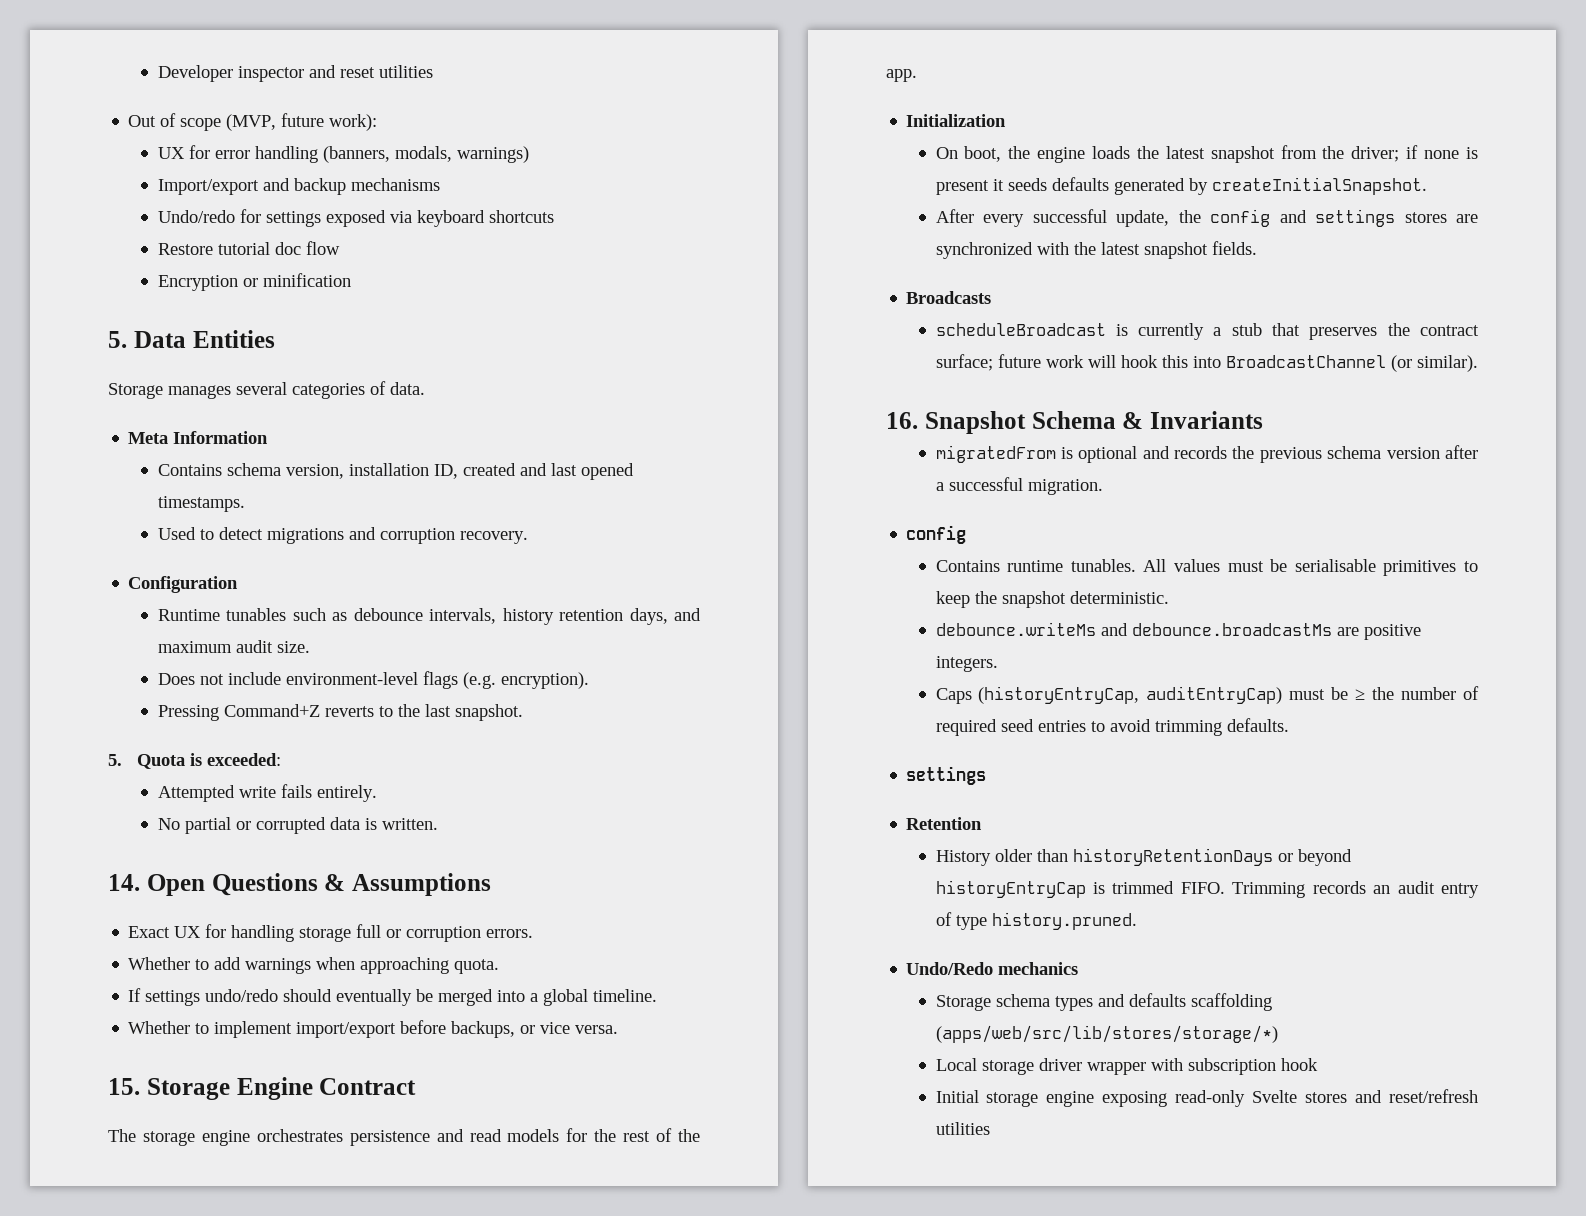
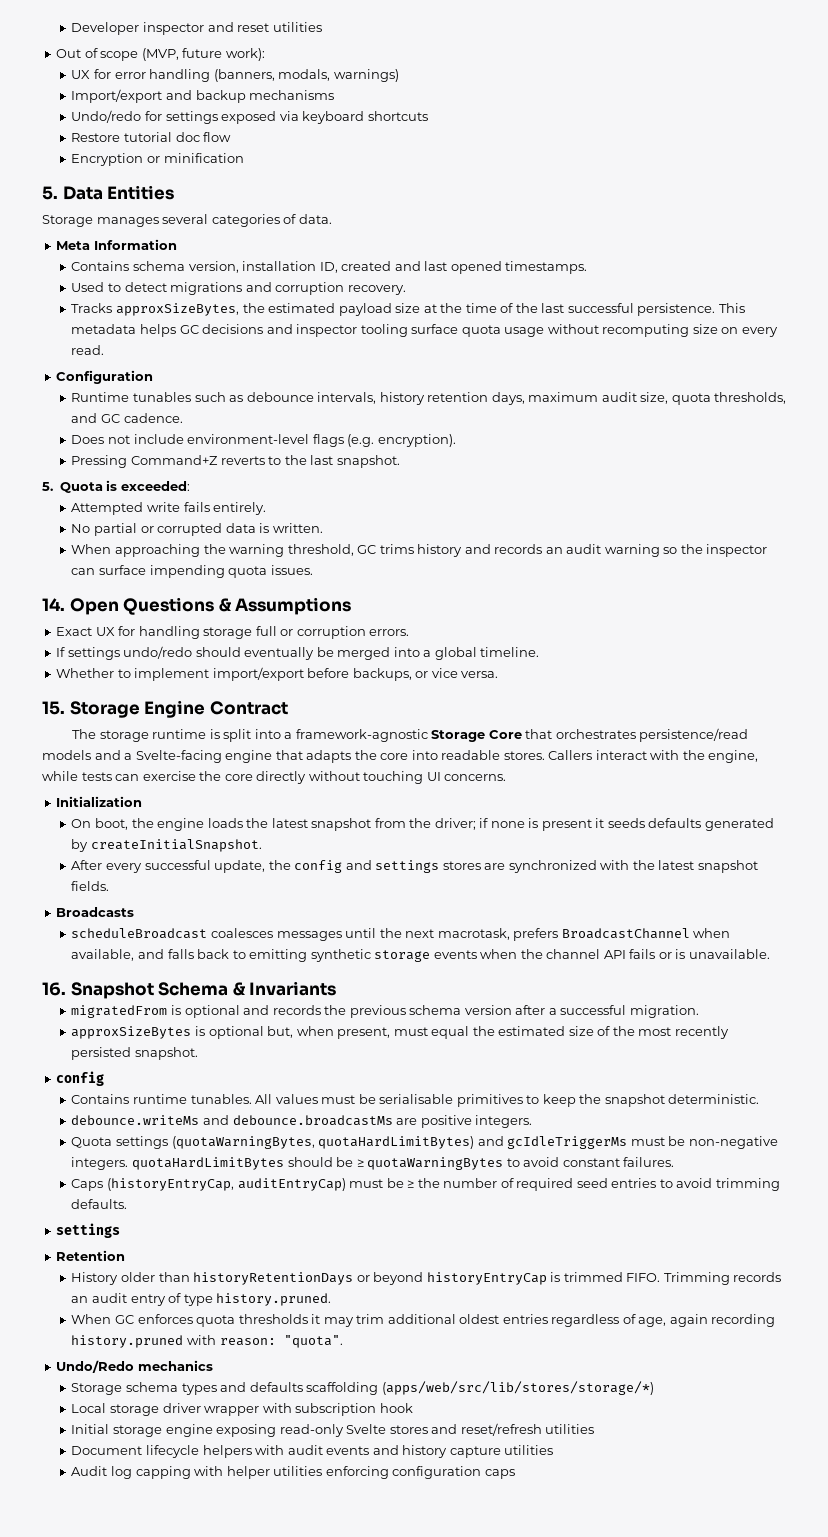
+ Tracks approxSizeBytes, the estimated payload size at the time of the last successful persistence. This metadata helps GC decisions and inspector tooling surface quota usage without recomputing size on every read.
- Runtime tunables such as debounce intervals, history retention days, and maximum audit size.
+ Runtime tunables such as debounce intervals, history retention days, maximum audit size, quota thresholds, and GC cadence.
+ When approaching the warning threshold, GC trims history and records an audit warning so the inspector can surface impending quota issues.
- Whether to add warnings when approaching quota.
- The storage engine orchestrates persistence and read models for the rest of the app.
+ The storage runtime is split into a framework-agnostic Storage Core that orchestrates persistence/read models and a Svelte-facing engine that adapts the core into readable stores. Callers interact with the engine, while tests can exercise the core directly without touching UI concerns.
- scheduleBroadcast is currently a stub that preserves the contract surface; future work will hook this into BroadcastChannel (or similar).
+ scheduleBroadcast coalesces messages until the next macrotask, prefers BroadcastChannel when available, and falls back to emitting synthetic storage events when the channel API fails or is unavailable.
+ approxSizeBytes is optional but, when present, must equal the estimated size of the most recently persisted snapshot.
+ Quota settings (quotaWarningBytes, quotaHardLimitBytes) and gcIdleTriggerMs must be non-negative integers. quotaHardLimitBytes should be ≥ quotaWarningBytes to avoid constant failures.
+ When GC enforces quota thresholds it may trim additional oldest entries regardless of age, again recording history.pruned with reason: "quota".
+ Document lifecycle helpers with audit events and history capture utilities
+ Audit log capping with helper utilities enforcing configuration caps

